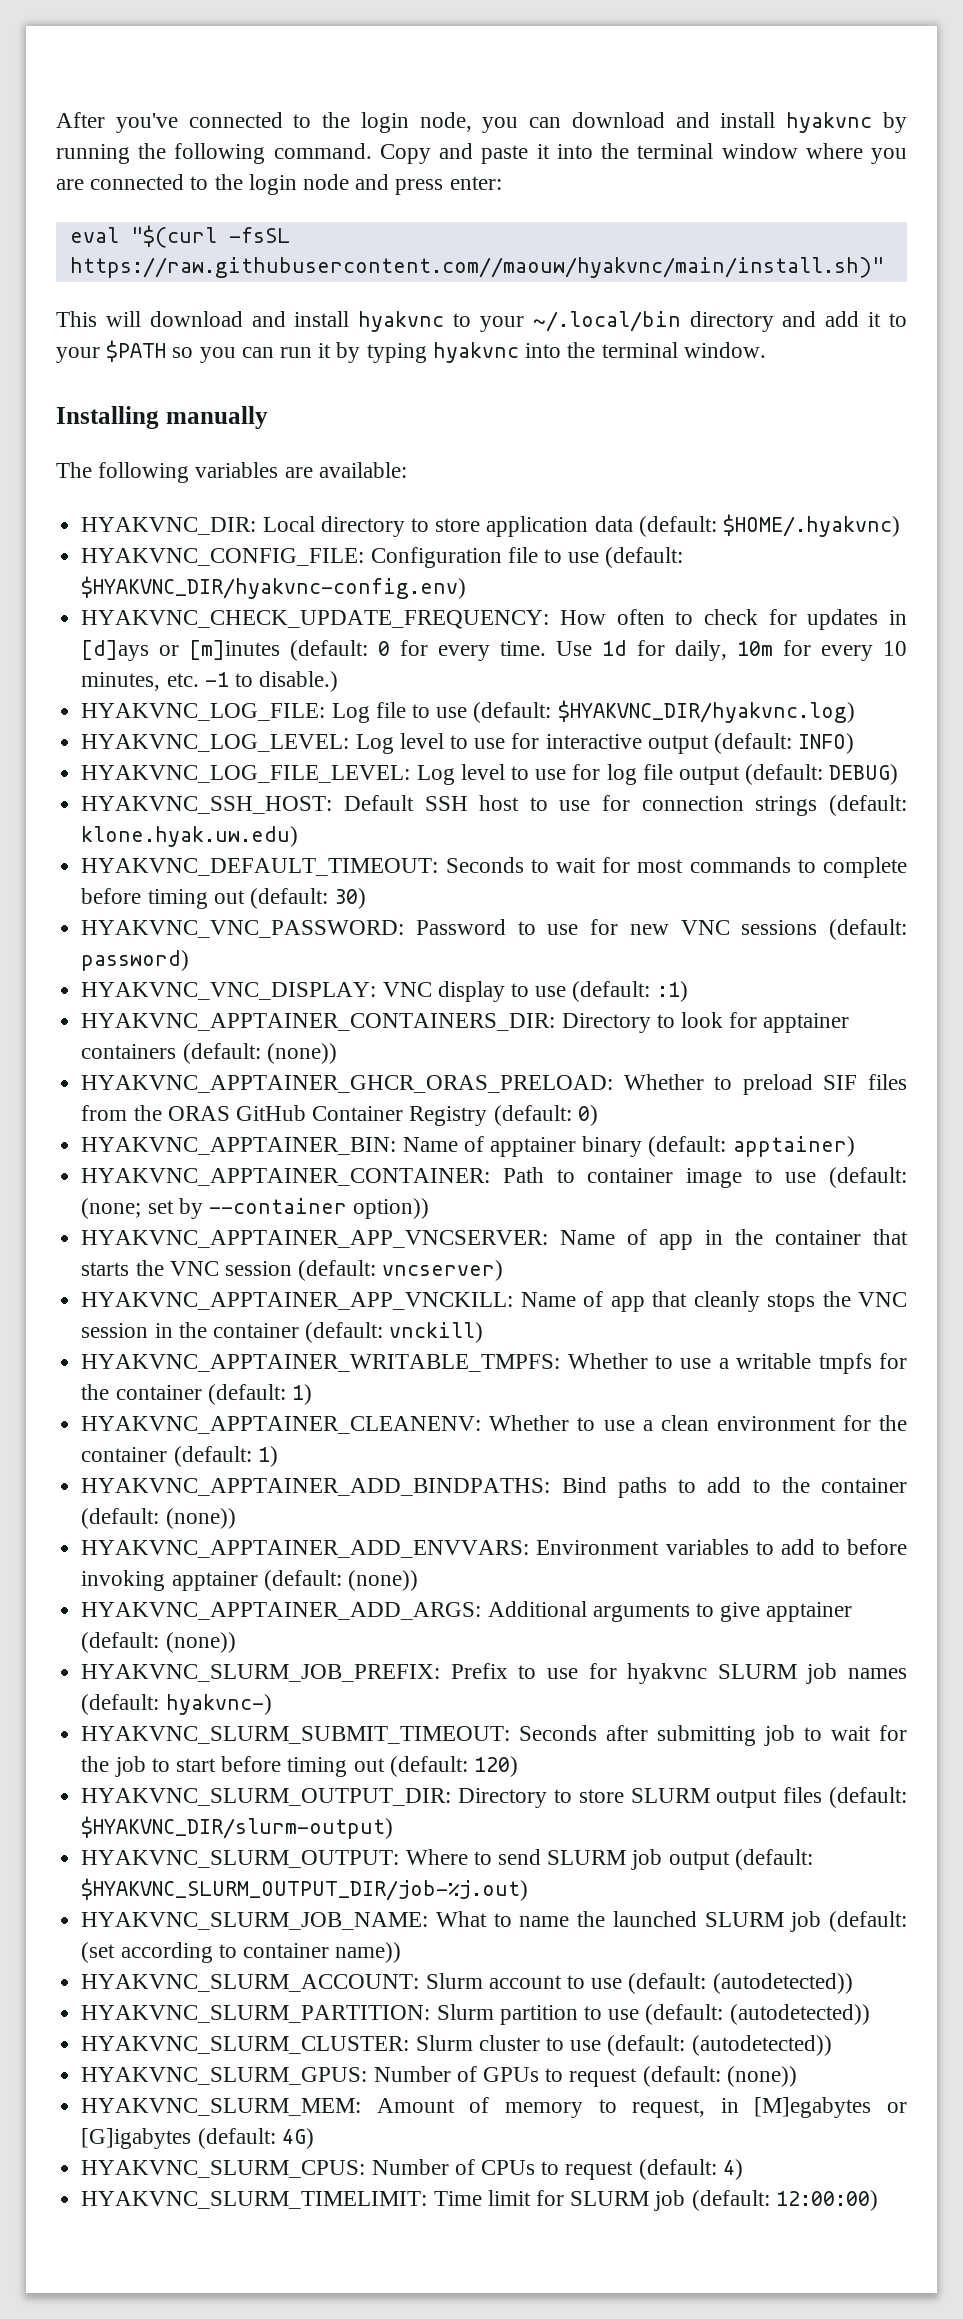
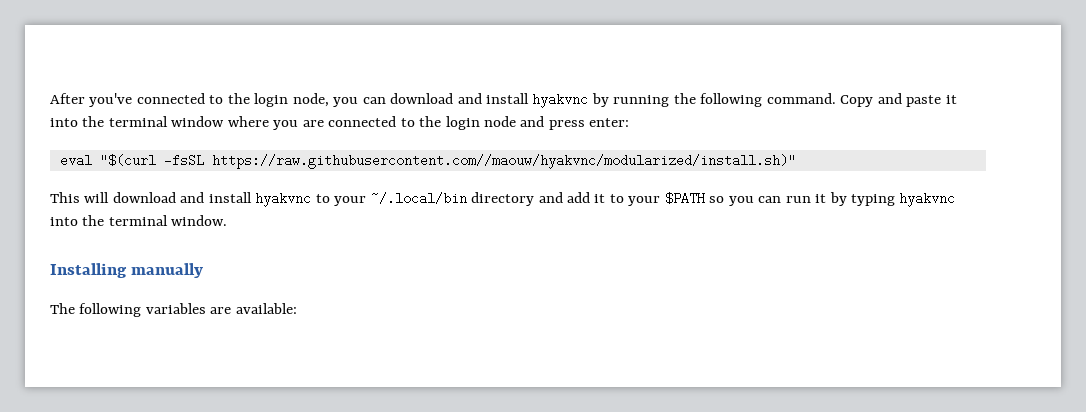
- eval "$(curl -fsSL https://raw.githubusercontent.com//maouw/hyakvnc/main/install.sh)"
+ eval "$(curl -fsSL https://raw.githubusercontent.com//maouw/hyakvnc/modularized/install.sh)"
- HYAKVNC_DIR: Local directory to store application data (default: $HOME/.hyakvnc)
- HYAKVNC_CONFIG_FILE: Configuration file to use (default: $HYAKVNC_DIR/hyakvnc-config.env)
- HYAKVNC_CHECK_UPDATE_FREQUENCY: How often to check for updates in [d]ays or [m]inutes (default: 0 for every time. Use 1d for daily, 10m for every 10 minutes, etc. -1 to disable.)
- HYAKVNC_LOG_FILE: Log file to use (default: $HYAKVNC_DIR/hyakvnc.log)
- HYAKVNC_LOG_LEVEL: Log level to use for interactive output (default: INFO)
- HYAKVNC_LOG_FILE_LEVEL: Log level to use for log file output (default: DEBUG)
- HYAKVNC_SSH_HOST: Default SSH host to use for connection strings (default: klone.hyak.uw.edu)
- HYAKVNC_DEFAULT_TIMEOUT: Seconds to wait for most commands to complete before timing out (default: 30)
- HYAKVNC_VNC_PASSWORD: Password to use for new VNC sessions (default: password)
- HYAKVNC_VNC_DISPLAY: VNC display to use (default: :1)
- HYAKVNC_APPTAINER_CONTAINERS_DIR: Directory to look for apptainer containers (default: (none))
- HYAKVNC_APPTAINER_GHCR_ORAS_PRELOAD: Whether to preload SIF files from the ORAS GitHub Container Registry (default: 0)
- HYAKVNC_APPTAINER_BIN: Name of apptainer binary (default: apptainer)
- HYAKVNC_APPTAINER_CONTAINER: Path to container image to use (default: (none; set by --container option))
- HYAKVNC_APPTAINER_APP_VNCSERVER: Name of app in the container that starts the VNC session (default: vncserver)
- HYAKVNC_APPTAINER_APP_VNCKILL: Name of app that cleanly stops the VNC session in the container (default: vnckill)
- HYAKVNC_APPTAINER_WRITABLE_TMPFS: Whether to use a writable tmpfs for the container (default: 1)
- HYAKVNC_APPTAINER_CLEANENV: Whether to use a clean environment for the container (default: 1)
- HYAKVNC_APPTAINER_ADD_BINDPATHS: Bind paths to add to the container (default: (none))
- HYAKVNC_APPTAINER_ADD_ENVVARS: Environment variables to add to before invoking apptainer (default: (none))
- HYAKVNC_APPTAINER_ADD_ARGS: Additional arguments to give apptainer (default: (none))
- HYAKVNC_SLURM_JOB_PREFIX: Prefix to use for hyakvnc SLURM job names (default: hyakvnc-)
- HYAKVNC_SLURM_SUBMIT_TIMEOUT: Seconds after submitting job to wait for the job to start before timing out (default: 120)
- HYAKVNC_SLURM_OUTPUT_DIR: Directory to store SLURM output files (default: $HYAKVNC_DIR/slurm-output)
- HYAKVNC_SLURM_OUTPUT: Where to send SLURM job output (default: $HYAKVNC_SLURM_OUTPUT_DIR/job-%j.out)
- HYAKVNC_SLURM_JOB_NAME: What to name the launched SLURM job (default: (set according to container name))
- HYAKVNC_SLURM_ACCOUNT: Slurm account to use (default: (autodetected))
- HYAKVNC_SLURM_PARTITION: Slurm partition to use (default: (autodetected))
- HYAKVNC_SLURM_CLUSTER: Slurm cluster to use (default: (autodetected))
- HYAKVNC_SLURM_GPUS: Number of GPUs to request (default: (none))
- HYAKVNC_SLURM_MEM: Amount of memory to request, in [M]egabytes or [G]igabytes (default: 4G)
- HYAKVNC_SLURM_CPUS: Number of CPUs to request (default: 4)
- HYAKVNC_SLURM_TIMELIMIT: Time limit for SLURM job (default: 12:00:00)

